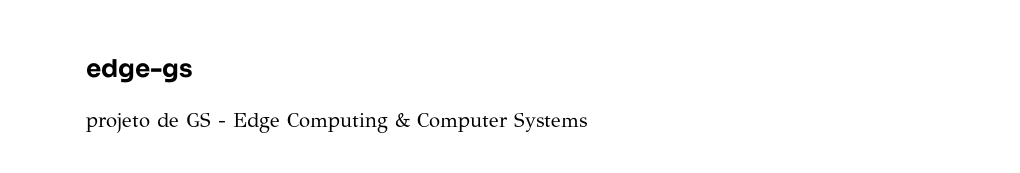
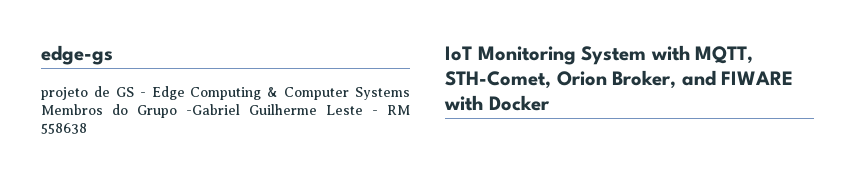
- projeto de GS - Edge Computing & Computer Systems
+ projeto de GS - Edge Computing & Computer Systems Membros do Grupo -Gabriel Guilherme Leste - RM 558638
+ IoT Monitoring System with MQTT, STH-Comet, Orion Broker, and FIWARE with Docker

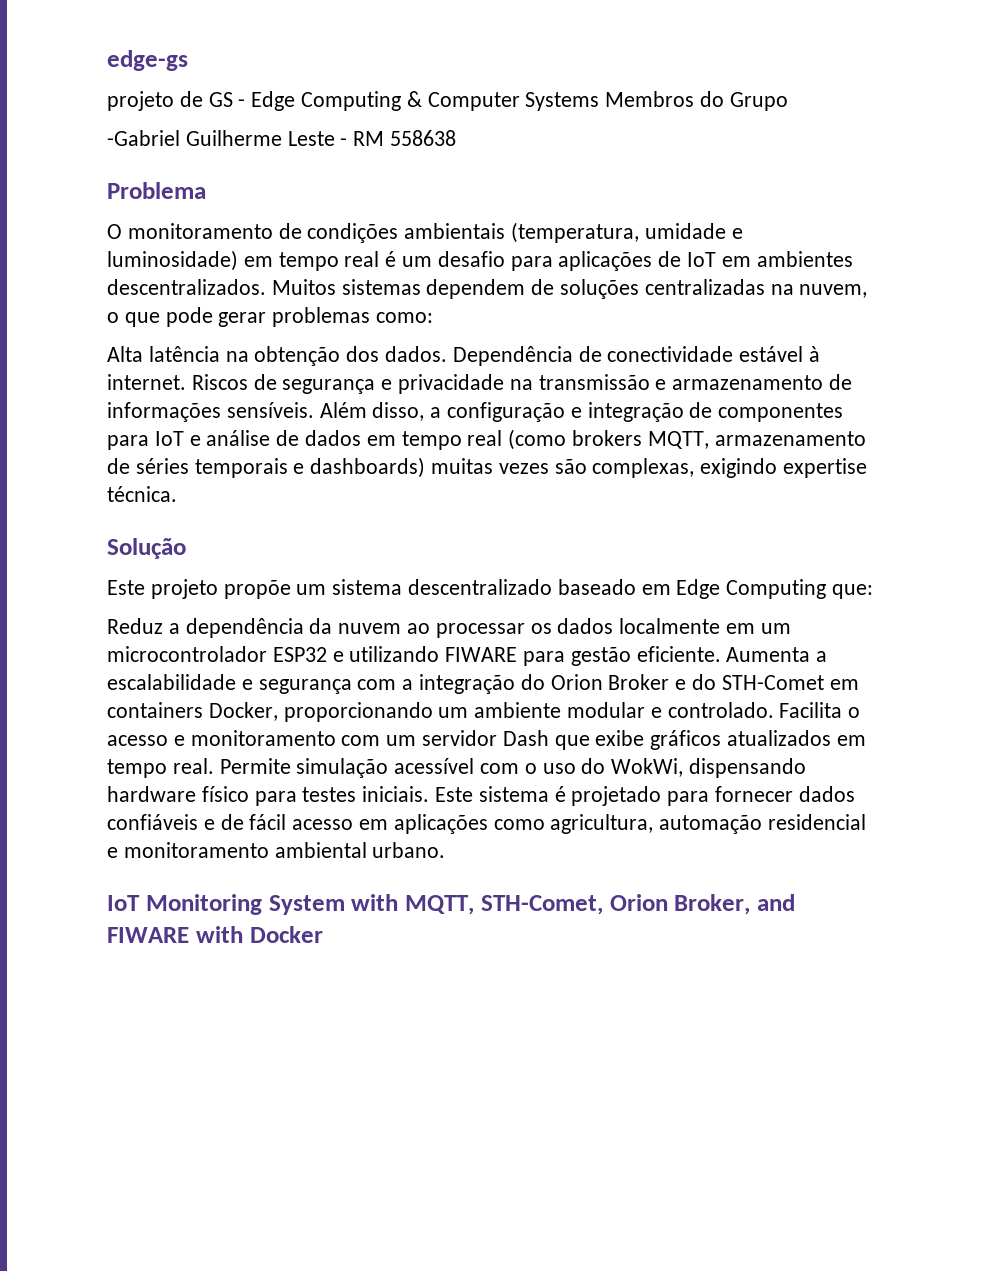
- projeto de GS - Edge Computing & Computer Systems Membros do Grupo -Gabriel Guilherme Leste - RM 558638
+ projeto de GS - Edge Computing & Computer Systems Membros do Grupo
+ -Gabriel Guilherme Leste - RM 558638
+ Problema
+ O monitoramento de condições ambientais (temperatura, umidade e luminosidade) em tempo real é um desafio para aplicações de IoT em ambientes descentralizados. Muitos sistemas dependem de soluções centralizadas na nuvem, o que pode gerar problemas como:
+ Alta latência na obtenção dos dados. Dependência de conectividade estável à internet. Riscos de segurança e privacidade na transmissão e armazenamento de informações sensíveis. Além disso, a configuração e integração de componentes para IoT e análise de dados em tempo real (como brokers MQTT, armazenamento de séries temporais e dashboards) muitas vezes são complexas, exigindo expertise técnica.
+ Solução
+ Este projeto propõe um sistema descentralizado baseado em Edge Computing que:
+ Reduz a dependência da nuvem ao processar os dados localmente em um microcontrolador ESP32 e utilizando FIWARE para gestão eficiente. Aumenta a escalabilidade e segurança com a integração do Orion Broker e do STH-Comet em containers Docker, proporcionando um ambiente modular e controlado. Facilita o acesso e monitoramento com um servidor Dash que exibe gráficos atualizados em tempo real. Permite simulação acessível com o uso do WokWi, dispensando hardware físico para testes iniciais. Este sistema é projetado para fornecer dados confiáveis e de fácil acesso em aplicações como agricultura, automação residencial e monitoramento ambiental urbano.

